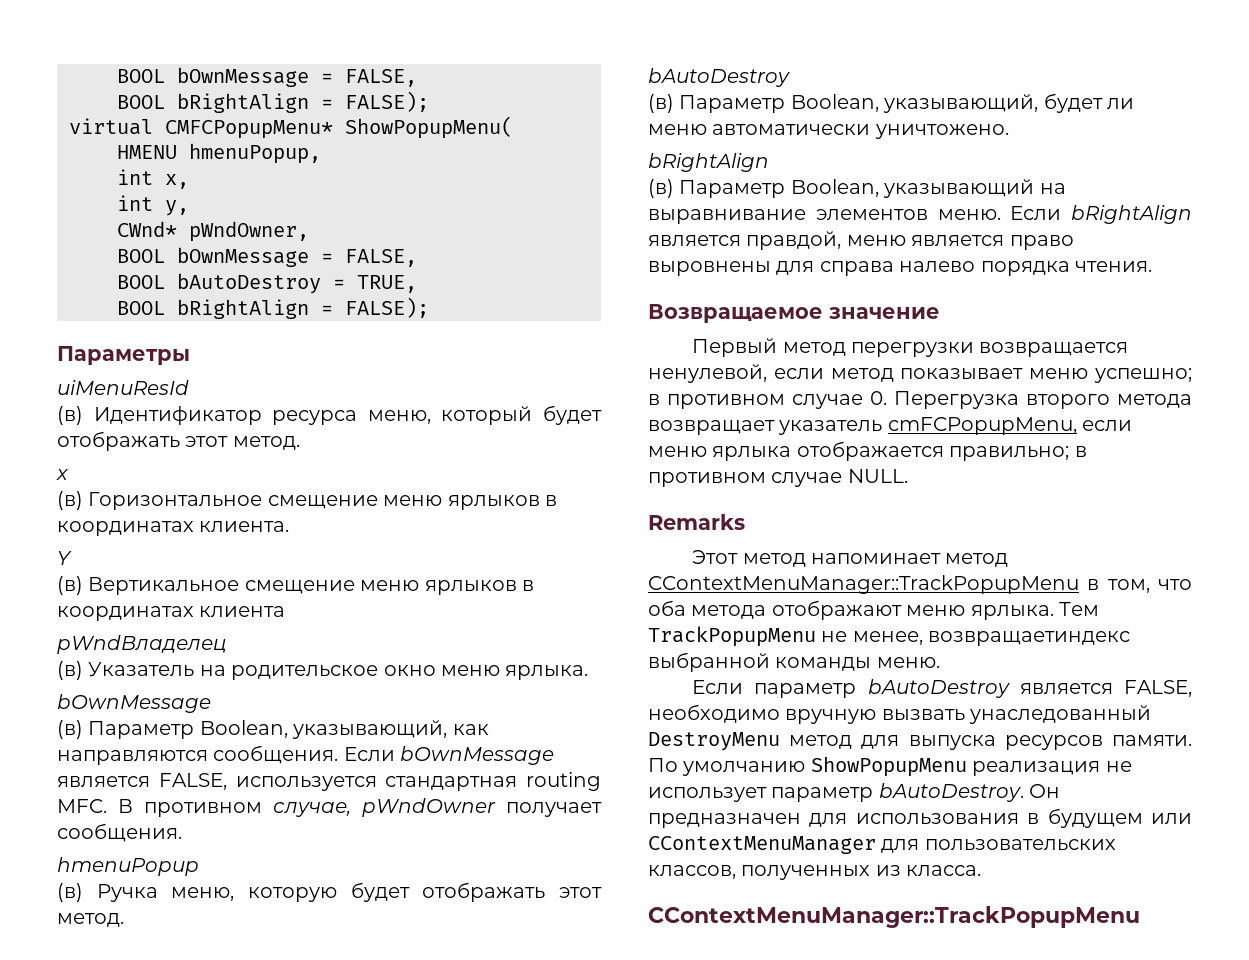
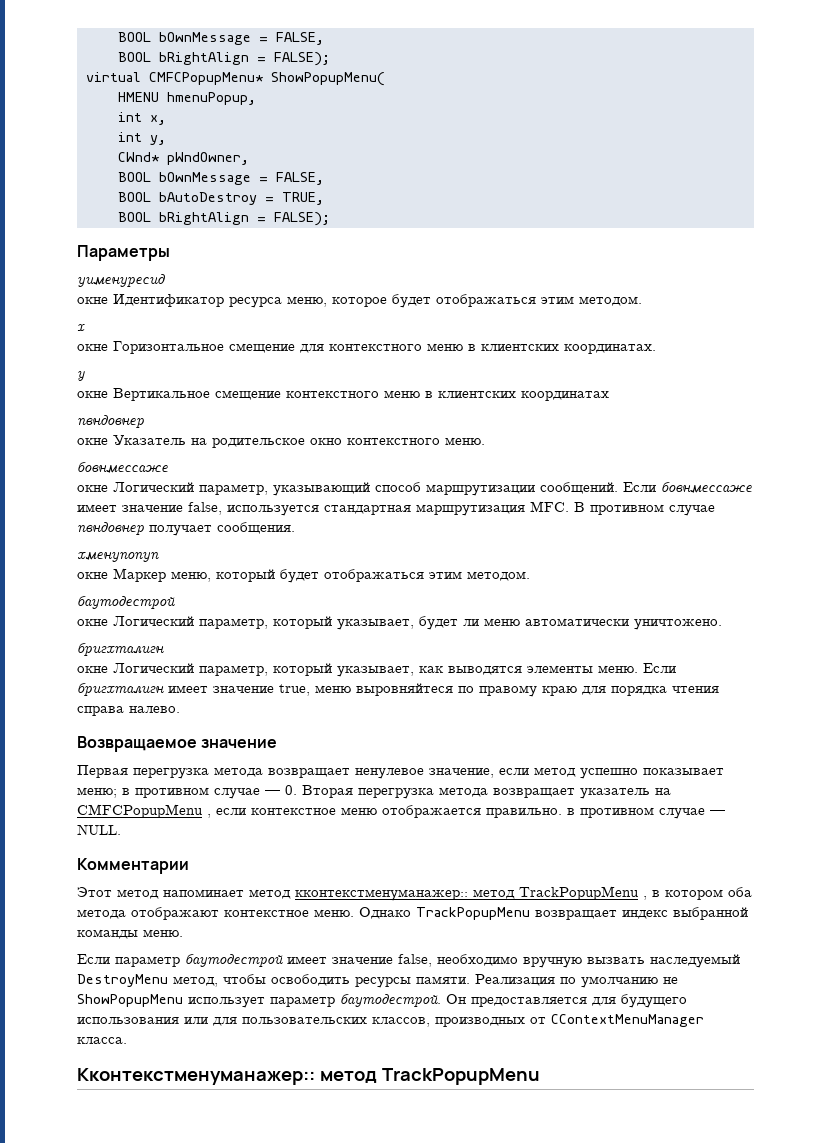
- uiMenuResId
- (в) Идентификатор ресурса меню, который будет отображать этот метод.
+ уименуресид
+ окне Идентификатор ресурса меню, которое будет отображаться этим методом.
- (в) Горизонтальное смещение меню ярлыков в координатах клиента.
- Y
- (в) Вертикальное смещение меню ярлыков в координатах клиента
- pWndВладелец
- (в) Указатель на родительское окно меню ярлыка.
- bOwnMessage
- (в) Параметр Boolean, указывающий, как направляются сообщения. Если bOwnMessage является FALSE, используется стандартная routing MFC. В противном случае, pWndOwner получает сообщения.
+ окне Горизонтальное смещение для контекстного меню в клиентских координатах.
+ y
+ окне Вертикальное смещение контекстного меню в клиентских координатах
+ пвндовнер
+ окне Указатель на родительское окно контекстного меню.
+ бовнмессаже
+ окне Логический параметр, указывающий способ маршрутизации сообщений. Если бовнмессаже имеет значение false, используется стандартная маршрутизация MFC. В противном случае пвндовнер получает сообщения.
- hmenuPopup
- (в) Ручка меню, которую будет отображать этот метод.
- bAutoDestroy
- (в) Параметр Boolean, указывающий, будет ли меню автоматически уничтожено.
- bRightAlign
- (в) Параметр Boolean, указывающий на выравнивание элементов меню. Если bRightAlign является правдой, меню является право выровнены для справа налево порядка чтения.
+ хменупопуп
+ окне Маркер меню, который будет отображаться этим методом.
+ баутодестрой
+ окне Логический параметр, который указывает, будет ли меню автоматически уничтожено.
+ бригхталигн
+ окне Логический параметр, который указывает, как выводятся элементы меню. Если бригхталигн имеет значение true, меню выровняйтеся по правому краю для порядка чтения справа налево.
  Возвращаемое значение
- Первый метод перегрузки возвращается ненулевой, если метод показывает меню успешно; в противном случае 0. Перегрузка второго метода возвращает указатель cmFCPopupMenu, если меню ярлыка отображается правильно; в противном случае NULL.
+ Первая перегрузка метода возвращает ненулевое значение, если метод успешно показывает меню; в противном случае — 0. Вторая перегрузка метода возвращает указатель на CMFCPopupMenu , если контекстное меню отображается правильно. в противном случае — NULL.
- Remarks
+ Комментарии
- Этот метод напоминает метод CContextMenuManager::TrackPopupMenu в том, что оба метода отображают меню ярлыка. Тем TrackPopupMenu не менее, возвращаетиндекс выбранной команды меню.
+ Этот метод напоминает метод кконтекстменуманажер:: метод TrackPopupMenu , в котором оба метода отображают контекстное меню. Однако TrackPopupMenu возвращает индекс выбранной команды меню.
- Если параметр bAutoDestroy является FALSE, необходимо вручную вызвать унаследованный DestroyMenu метод для выпуска ресурсов памяти. По умолчанию ShowPopupMenu реализация не использует параметр bAutoDestroy. Он предназначен для использования в будущем или CContextMenuManager для пользовательских классов, полученных из класса.
- CContextMenuManager::TrackPopupMenu
+ Если параметр баутодестрой имеет значение false, необходимо вручную вызвать наследуемый DestroyMenu метод, чтобы освободить ресурсы памяти. Реализация по умолчанию не ShowPopupMenu использует параметр баутодестрой. Он предоставляется для будущего использования или для пользовательских классов, производных от CContextMenuManager класса.
+ Кконтекстменуманажер:: метод TrackPopupMenu

